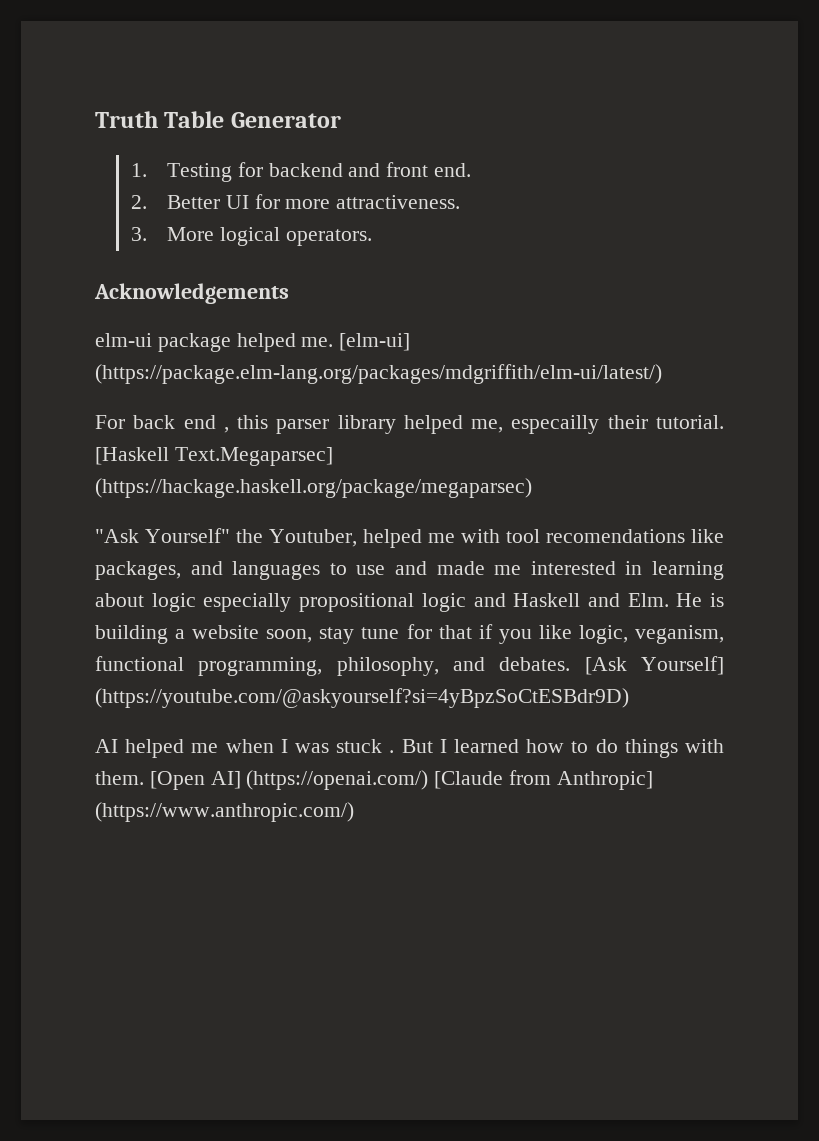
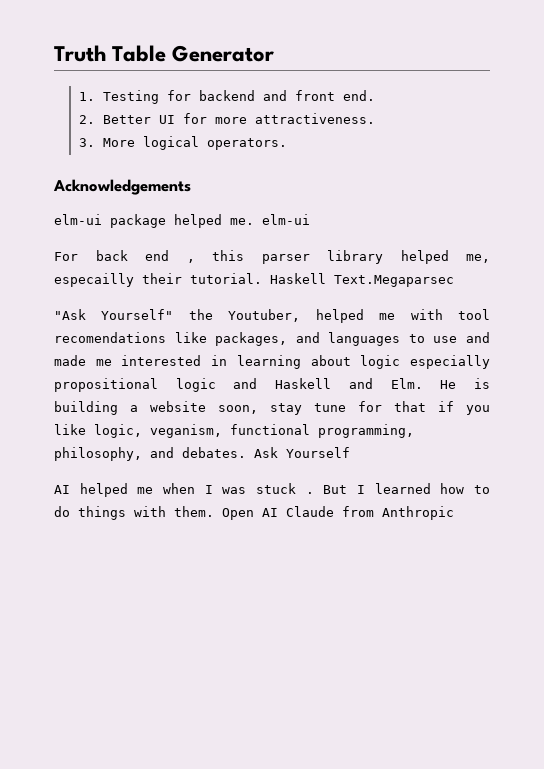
- elm-ui package helped me. [elm-ui] (https://package.elm-lang.org/packages/mdgriffith/elm-ui/latest/)
+ elm-ui package helped me. elm-ui
- [Haskell Text.Megaparsec] (https://hackage.haskell.org/package/megaparsec)
+ Haskell Text.Megaparsec
- [Ask Yourself] (https://youtube.com/@askyourself?si=4yBpzSoCtESBdr9D)
+ Ask Yourself
- [Open AI] (https://openai.com/) [Claude from Anthropic] (https://www.anthropic.com/)
+ Open AI Claude from Anthropic

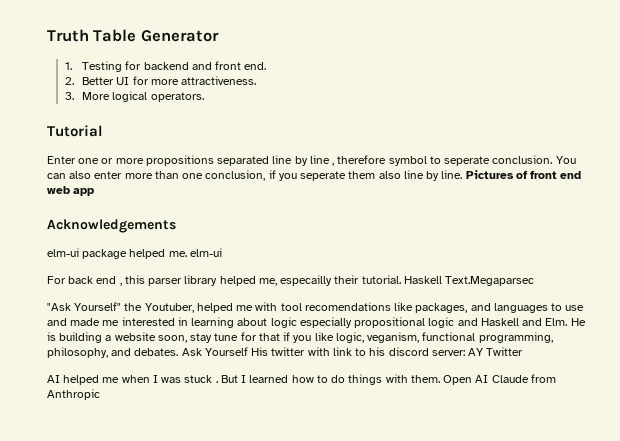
+ Tutorial
+ Enter one or more propositions separated line by line , therefore symbol to seperate conclusion. You can also enter more than one conclusion, if you seperate them also line by line. Pictures of front end web app
- Ask Yourself
+ Ask Yourself His twitter with link to his discord server: AY Twitter

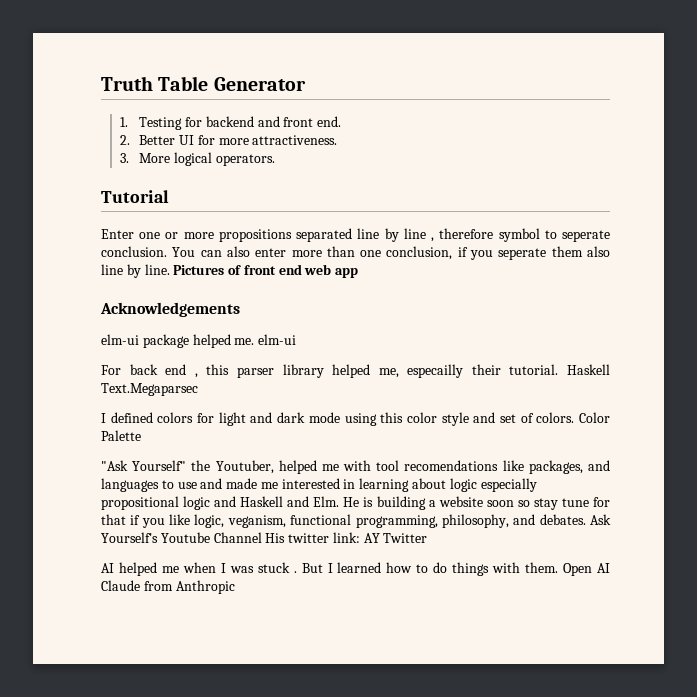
+ I defined colors for light and dark mode using this color style and set of colors. Color Palette
- "Ask Yourself" the Youtuber, helped me with tool recomendations like packages, and languages to use and made me interested in learning about logic especially propositional logic and Haskell and Elm. He is building a website soon, stay tune for that if you like logic, veganism, functional programming, philosophy, and debates.
+ "Ask Yourself" the Youtuber, helped me with tool recomendations like packages, and languages to use and made me interested in learning about logic especially propositional logic and Haskell and Elm. He is building a website soon so stay tune for that if you like logic, veganism, functional programming, philosophy, and debates.
- Ask Yourself His twitter with link to his discord server: AY Twitter
+ Ask Yourself's Youtube Channel His twitter link: AY Twitter

